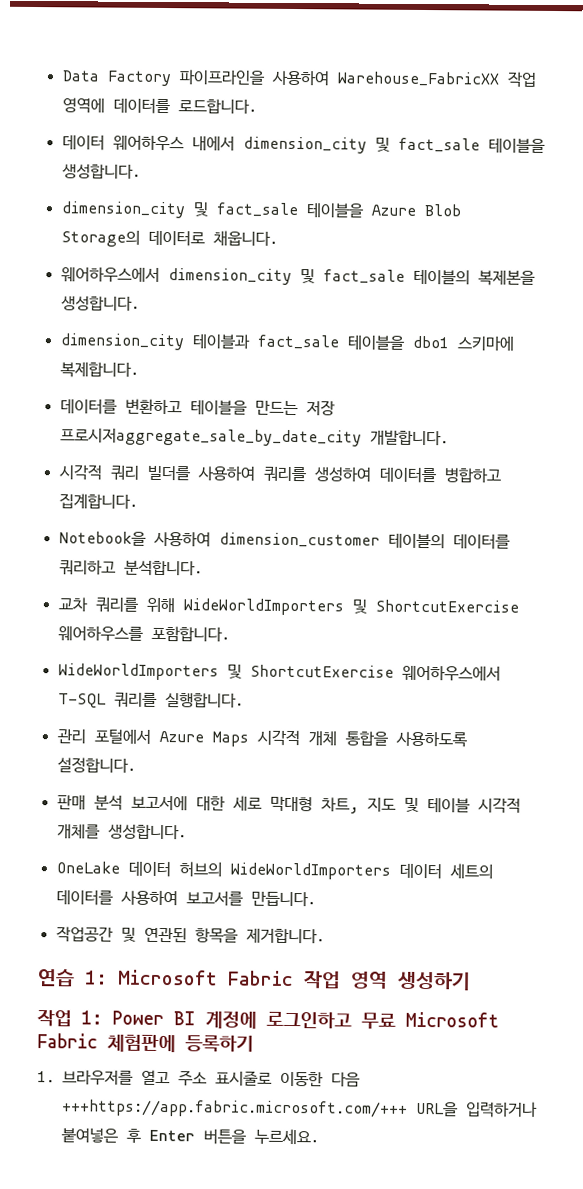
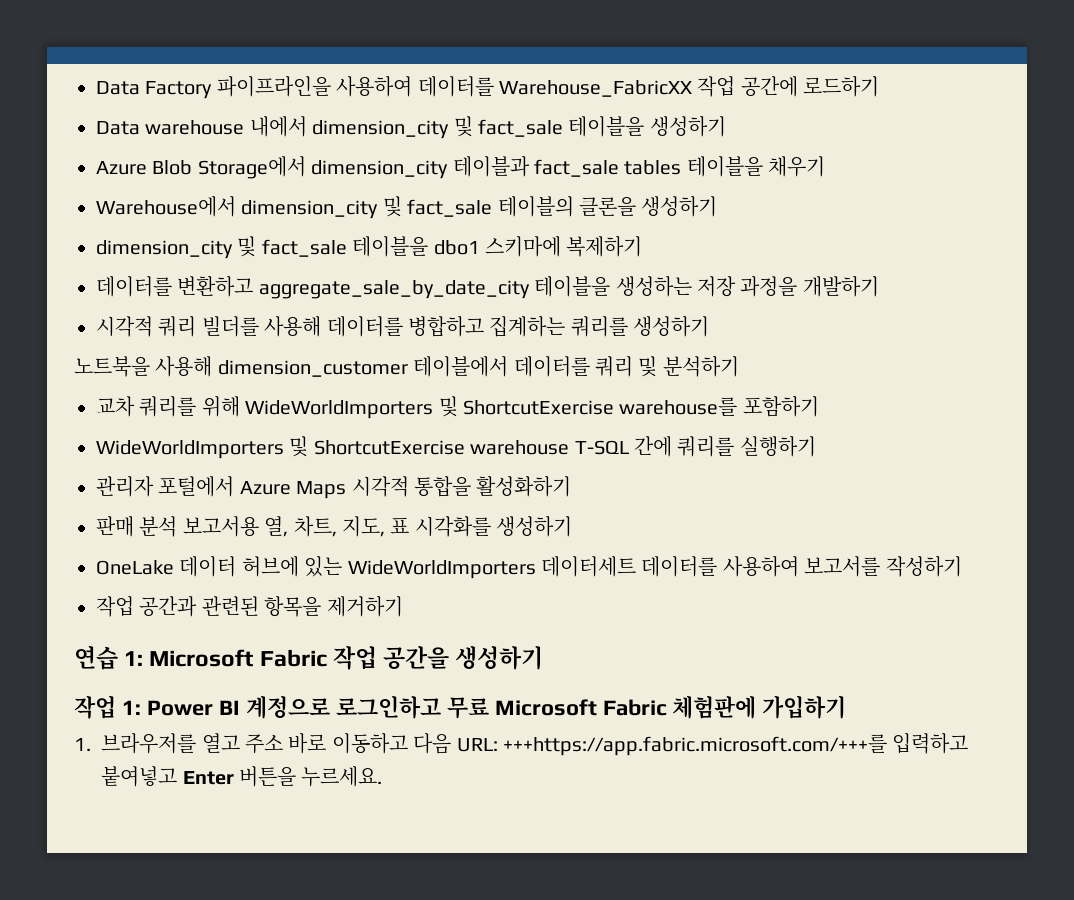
- Data Factory 파이프라인을 사용하여 Warehouse_FabricXX 작업 영역에 데이터를 로드합니다.
- 데이터 웨어하우스 내에서 dimension_city 및 fact_sale 테이블을 생성합니다.
- dimension_city 및 fact_sale 테이블을 Azure Blob Storage의 데이터로 채웁니다.
- 웨어하우스에서 dimension_city 및 fact_sale 테이블의 복제본을 생성합니다.
- dimension_city 테이블과 fact_sale 테이블을 dbo1 스키마에 복제합니다.
+ Data Factory 파이프라인을 사용하여 데이터를 Warehouse_FabricXX 작업 공간에 로드하기
+ Data warehouse 내에서 dimension_city 및 fact_sale 테이블을 생성하기
+ Azure Blob Storage에서 dimension_city 테이블과 fact_sale tables 테이블을 채우기
+ Warehouse에서 dimension_city 및 fact_sale 테이블의 클론을 생성하기
+ dimension_city 및 fact_sale 테이블을 dbo1 스키마에 복제하기
- 데이터를 변환하고 테이블을 만드는 저장 프로시저aggregate_sale_by_date_city 개발합니다.
- 시각적 쿼리 빌더를 사용하여 쿼리를 생성하여 데이터를 병합하고 집계합니다.
- Notebook을 사용하여 dimension_customer 테이블의 데이터를 쿼리하고 분석합니다.
+ 데이터를 변환하고 aggregate_sale_by_date_city 테이블을 생성하는 저장 과정을 개발하기
+ 시각적 쿼리 빌더를 사용해 데이터를 병합하고 집계하는 쿼리를 생성하기
+ 노트북을 사용해 dimension_customer 테이블에서 데이터를 쿼리 및 분석하기
- 교차 쿼리를 위해 WideWorldImporters 및 ShortcutExercise 웨어하우스를 포함합니다.
- WideWorldImporters 및 ShortcutExercise 웨어하우스에서 T-SQL 쿼리를 실행합니다.
- 관리 포털에서 Azure Maps 시각적 개체 통합을 사용하도록 설정합니다.
- 판매 분석 보고서에 대한 세로 막대형 차트, 지도 및 테이블 시각적 개체를 생성합니다.
- OneLake 데이터 허브의 WideWorldImporters 데이터 세트의 데이터를 사용하여 보고서를 만듭니다.
- 작업공간 및 연관된 항목을 제거합니다.
+ 교차 쿼리를 위해 WideWorldImporters 및 ShortcutExercise warehouse를 포함하기
+ WideWorldImporters 및 ShortcutExercise warehouse T-SQL 간에 쿼리를 실행하기
+ 관리자 포털에서 Azure Maps 시각적 통합을 활성화하기
+ 판매 분석 보고서용 열, 차트, 지도, 표 시각화를 생성하기
+ OneLake 데이터 허브에 있는 WideWorldImporters 데이터세트 데이터를 사용하여 보고서를 작성하기
+ 작업 공간과 관련된 항목을 제거하기
- 연습 1: Microsoft Fabric 작업 영역 생성하기
+ 연습 1: Microsoft Fabric 작업 공간을 생성하기
- 작업 1: Power BI 계정에 로그인하고 무료 Microsoft Fabric 체험판에 등록하기
+ 작업 1: Power BI 계정으로 로그인하고 무료 Microsoft Fabric 체험판에 가입하기
- 1. 브라우저를 열고 주소 표시줄로 이동한 다음 +++https://app.fabric.microsoft.com/+++ URL을 입력하거나 붙여넣은 후 Enter 버튼을 누르세요.
+ 1. 브라우저를 열고 주소 바로 이동하고 다음 URL: +++https://app.fabric.microsoft.com/+++를 입력하고 붙여넣고 Enter 버튼을 누르세요.

